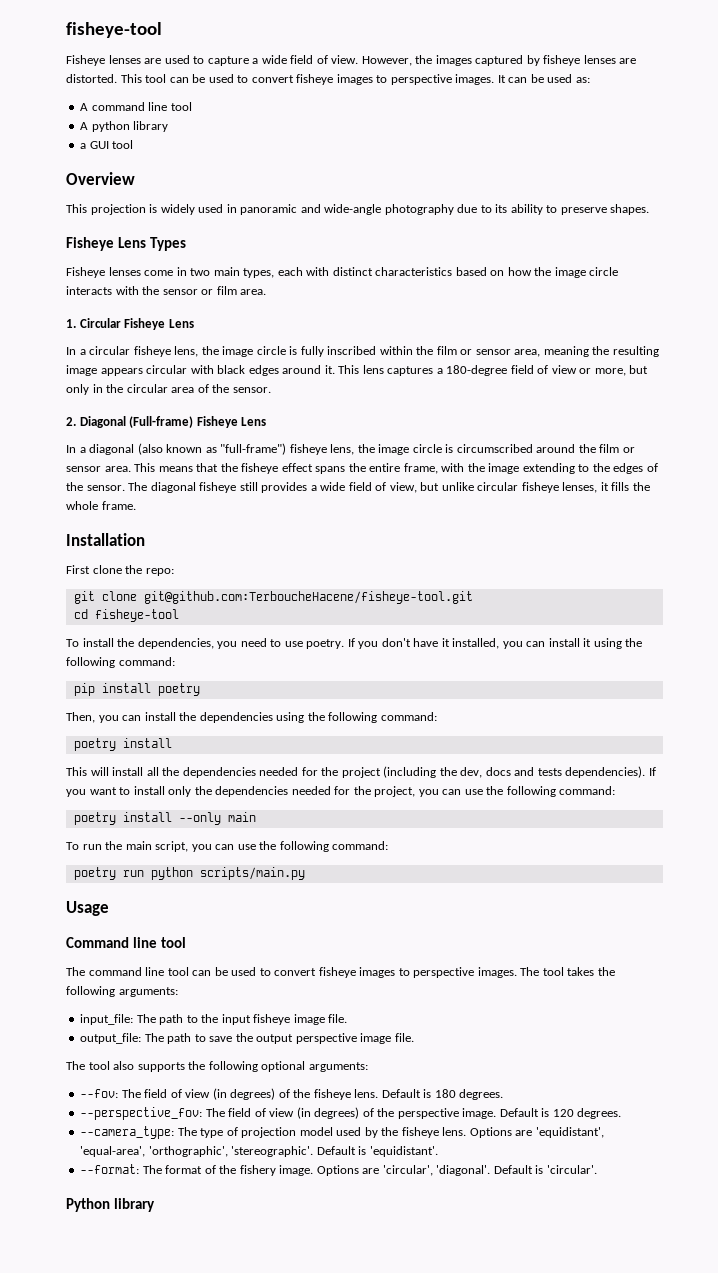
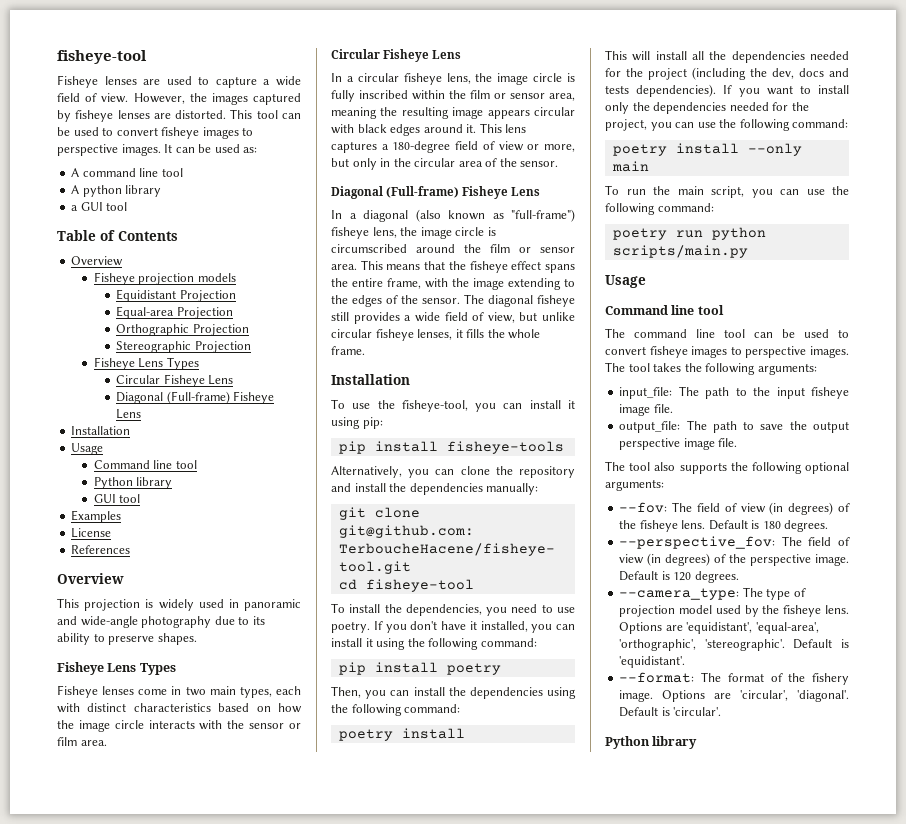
+ Table of Contents
+ Overview
+ Fisheye projection models
+ Equidistant Projection
+ Equal-area Projection
+ Orthographic Projection
+ Stereographic Projection
+ Fisheye Lens Types
+ Circular Fisheye Lens
+ Diagonal (Full-frame) Fisheye Lens
+ Installation
+ Usage
+ Command line tool
+ Python library
+ GUI tool
+ Examples
+ License
+ References
  Fisheye lenses come in two main types, each with distinct characteristics based on how the image circle interacts with the sensor or film area.
- 1. Circular Fisheye Lens
+ Circular Fisheye Lens
  This lens captures a 180-degree field of view or more, but only in the circular area of the sensor.
- 2. Diagonal (Full-frame) Fisheye Lens
+ Diagonal (Full-frame) Fisheye Lens
- First clone the repo:
+ To use the fisheye-tool, you can install it using pip:
+ pip install fisheye-tools
+ Alternatively, you can clone the repository and install the dependencies manually:

